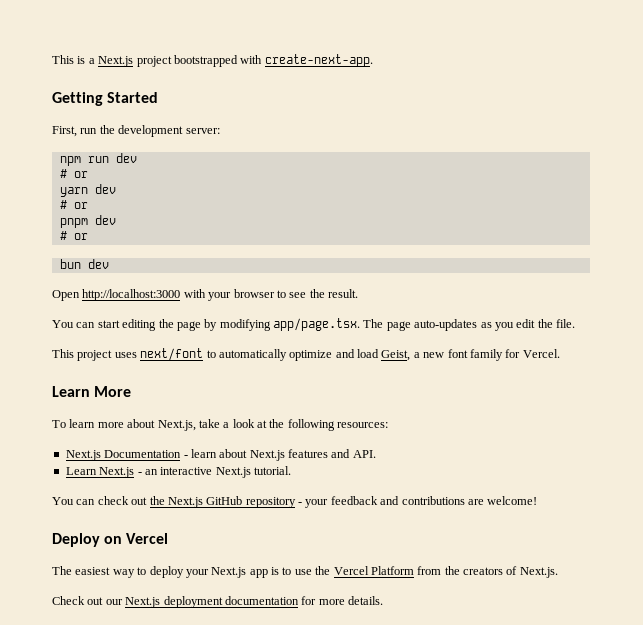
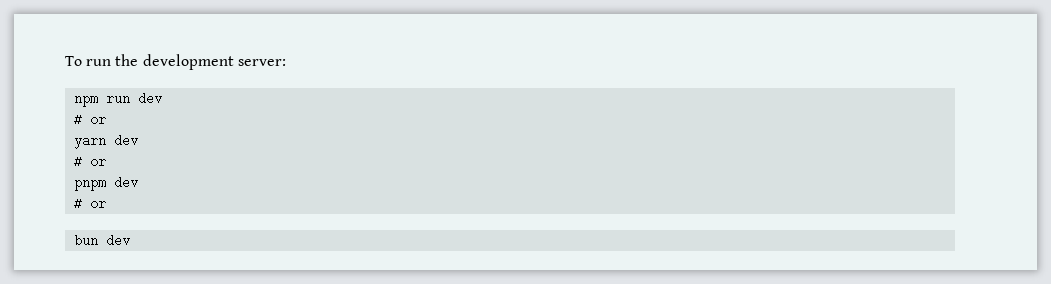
- This is a Next.js project bootstrapped with create-next-app.
- Getting Started
- First, run the development server:
+ To run the development server:
- Open http://localhost:3000 with your browser to see the result.
- You can start editing the page by modifying app/page.tsx. The page auto-updates as you edit the file.
- This project uses next/font to automatically optimize and load Geist, a new font family for Vercel.
- Learn More
- To learn more about Next.js, take a look at the following resources:
- Next.js Documentation - learn about Next.js features and API.
- Learn Next.js - an interactive Next.js tutorial.
- You can check out the Next.js GitHub repository - your feedback and contributions are welcome!
- Deploy on Vercel
- The easiest way to deploy your Next.js app is to use the Vercel Platform from the creators of Next.js.
- Check out our Next.js deployment documentation for more details.

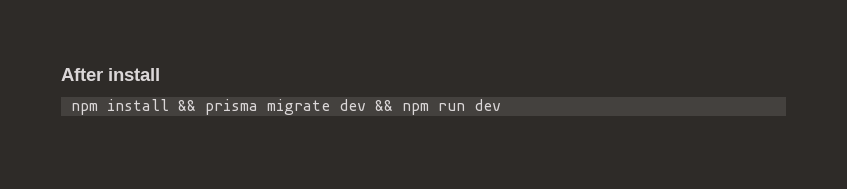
- To run the development server:
- npm run dev
- # or
- yarn dev
- # or
- pnpm dev
- # or
- bun dev
+ After install
+ npm install && prisma migrate dev && npm run dev

